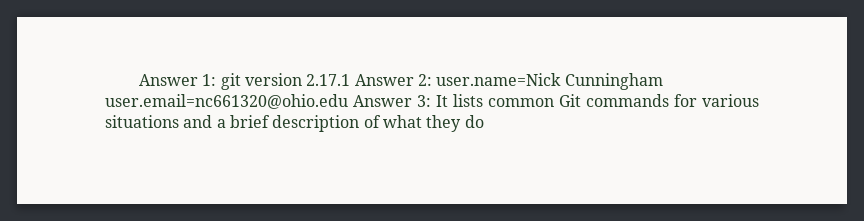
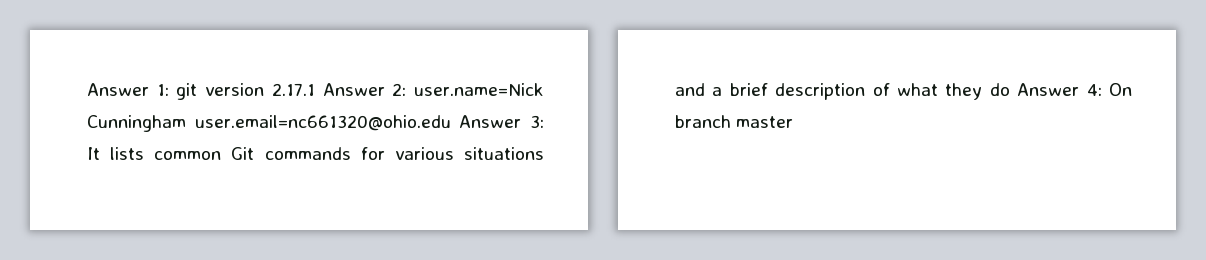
- Answer 1: git version 2.17.1 Answer 2: user.name=Nick Cunningham user.email=nc661320@ohio.edu Answer 3: It lists common Git commands for various situations and a brief description of what they do
+ Answer 1: git version 2.17.1 Answer 2: user.name=Nick Cunningham user.email=nc661320@ohio.edu Answer 3: It lists common Git commands for various situations and a brief description of what they do Answer 4: On branch master

